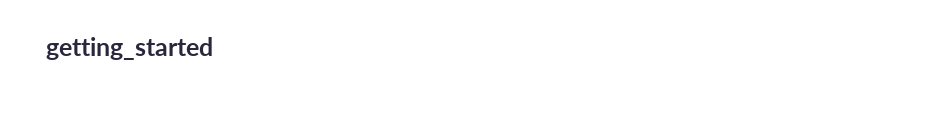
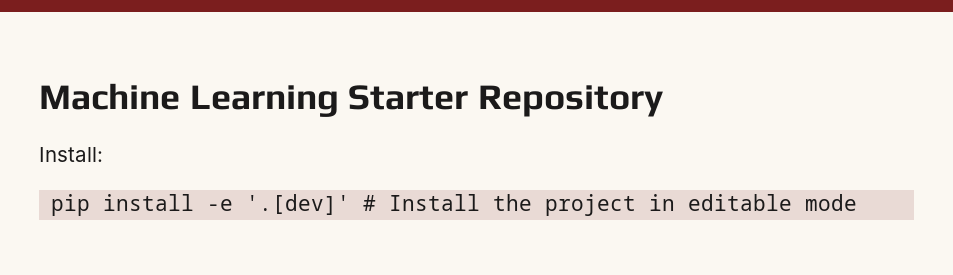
- getting_started
+ Machine Learning Starter Repository
+ Install:
+ pip install -e '.[dev]' # Install the project in editable mode

